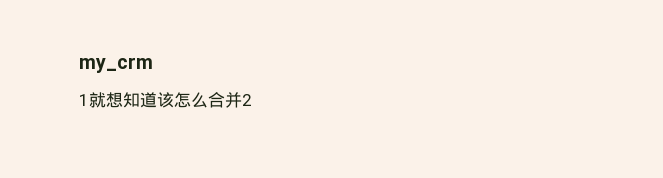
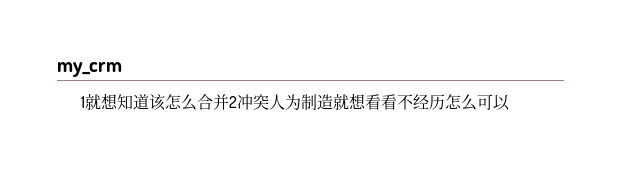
- 1就想知道该怎么合并2
+ 1就想知道该怎么合并2冲突人为制造就想看看不经历怎么可以

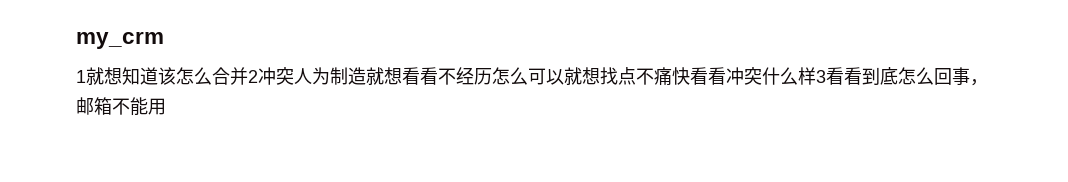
- 1就想知道该怎么合并2冲突人为制造就想看看不经历怎么可以
+ 1就想知道该怎么合并2冲突人为制造就想看看不经历怎么可以就想找点不痛快看看冲突什么样3看看到底怎么回事，邮箱不能用

